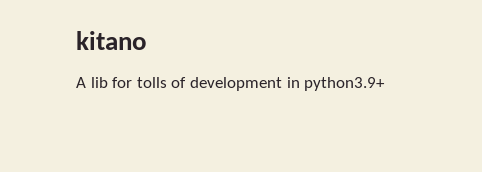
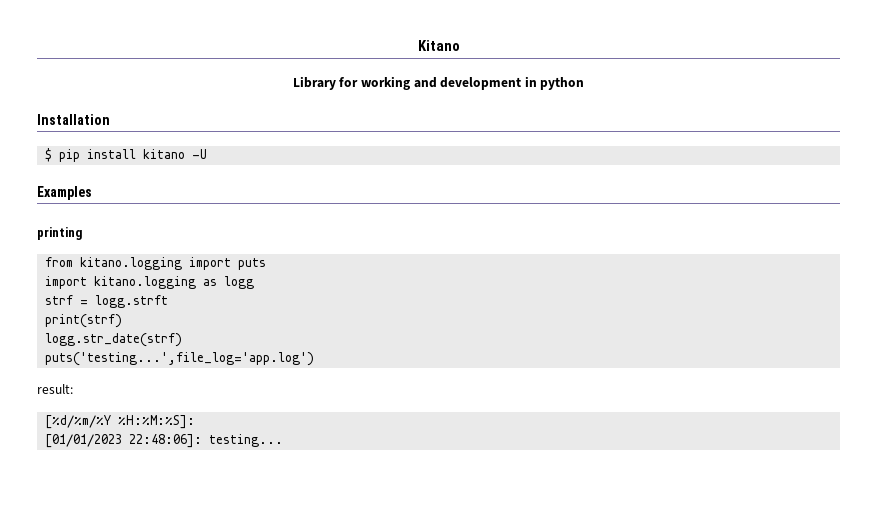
- kitano
- A lib for tolls of development in python3.9+
+ Kitano
+ Library for working and development in python
+ Installation
+ $ pip install kitano -U
+ Examples
+ printing
+ from kitano.logging import puts
+ import kitano.logging as logg
+ strf = logg.strft
+ print(strf)
+ logg.str_date(strf)
+ puts('testing...',file_log='app.log')
+ result:
+ [%d/%m/%Y %H:%M:%S]:
+ [01/01/2023 22:48:06]: testing...

